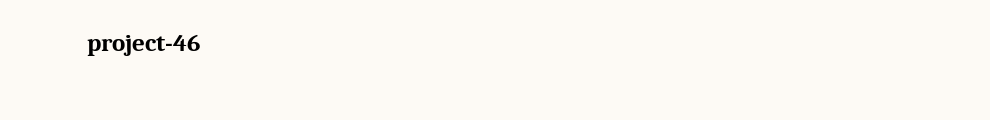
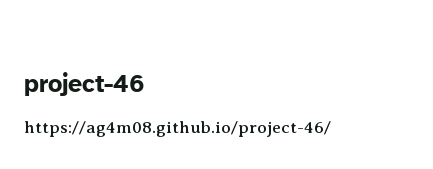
+ https://ag4m08.github.io/project-46/

